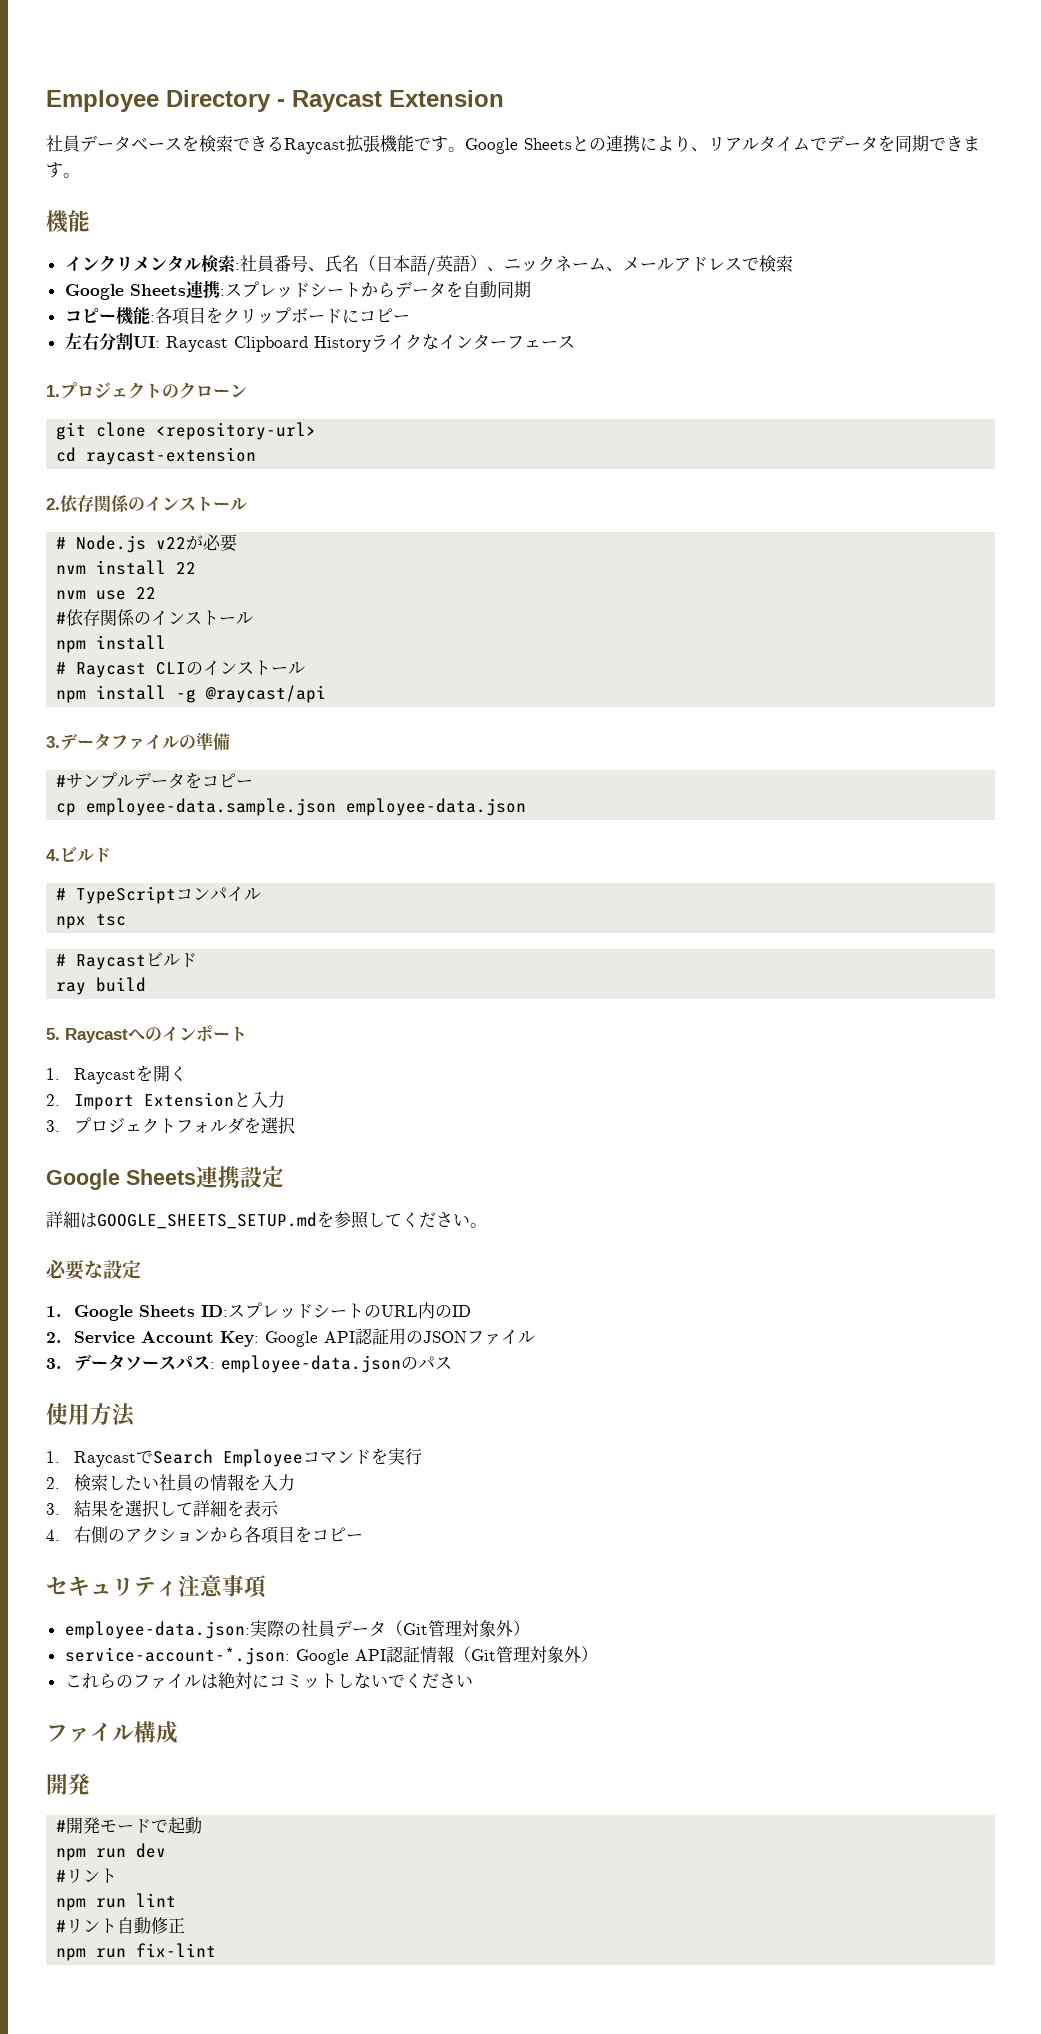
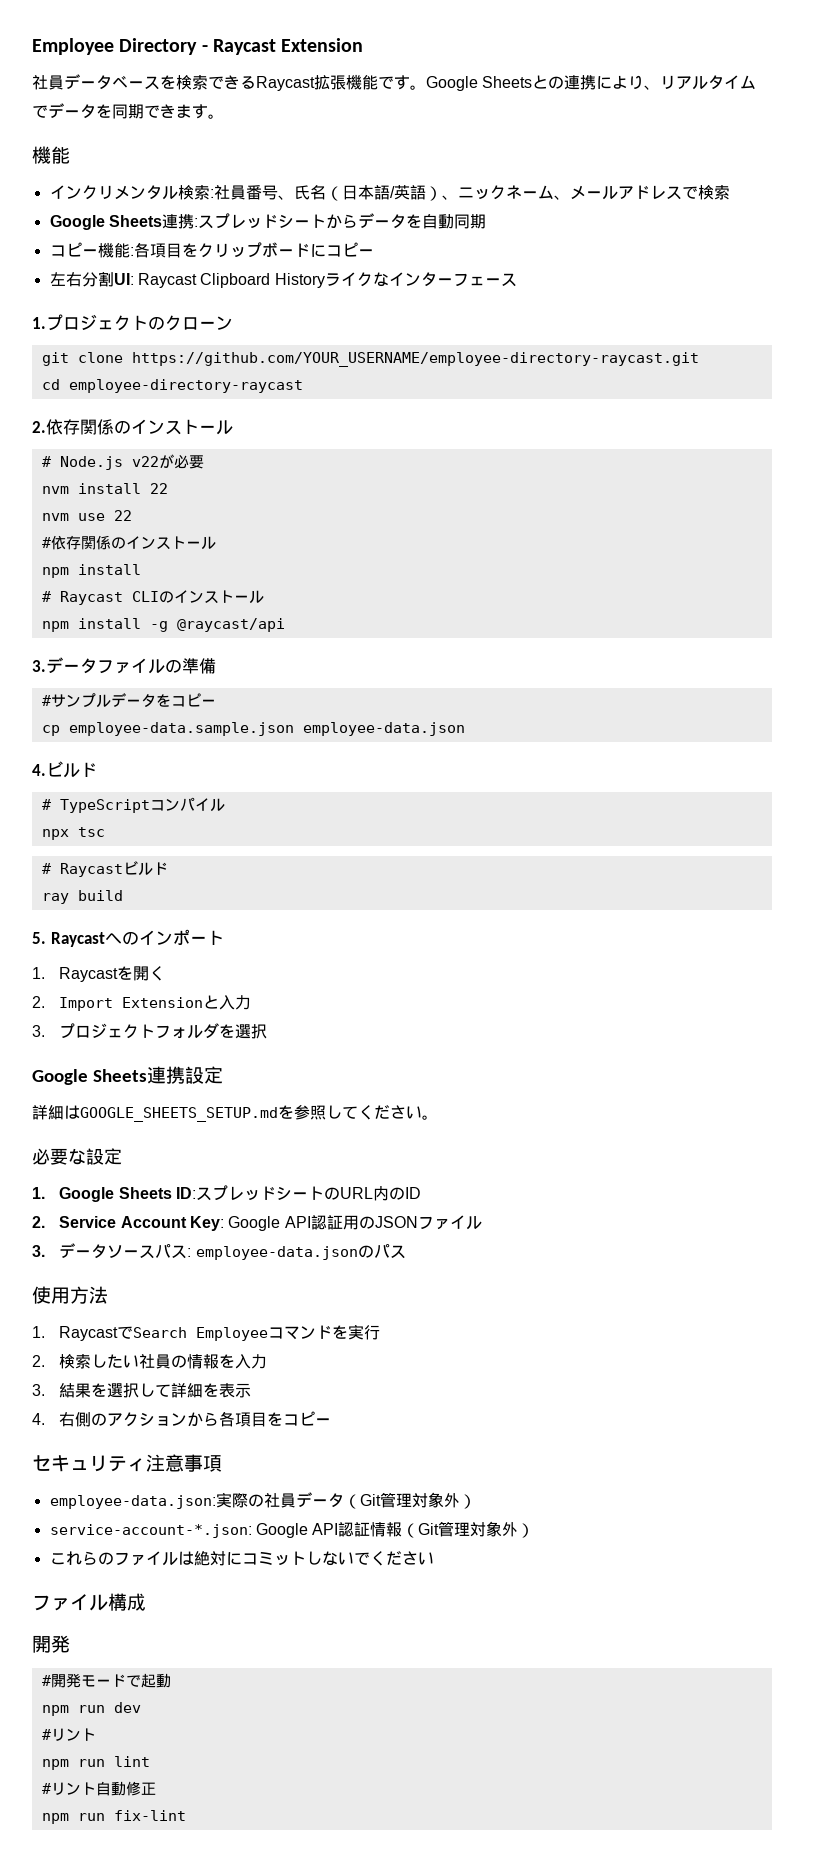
- git clone <repository-url>
+ git clone https://github.com/YOUR_USERNAME/employee-directory-raycast.git
- cd raycast-extension
+ cd employee-directory-raycast

